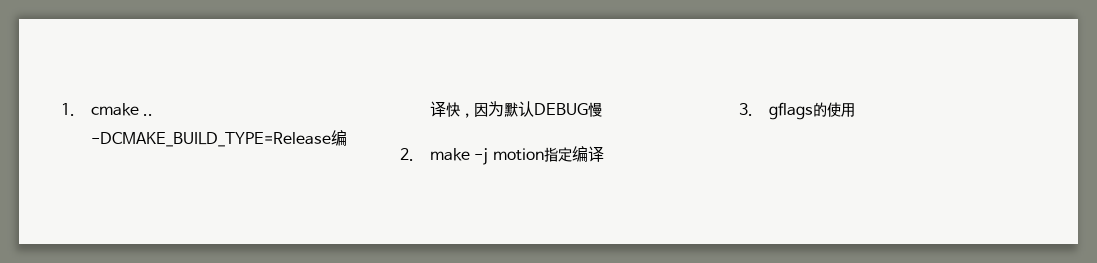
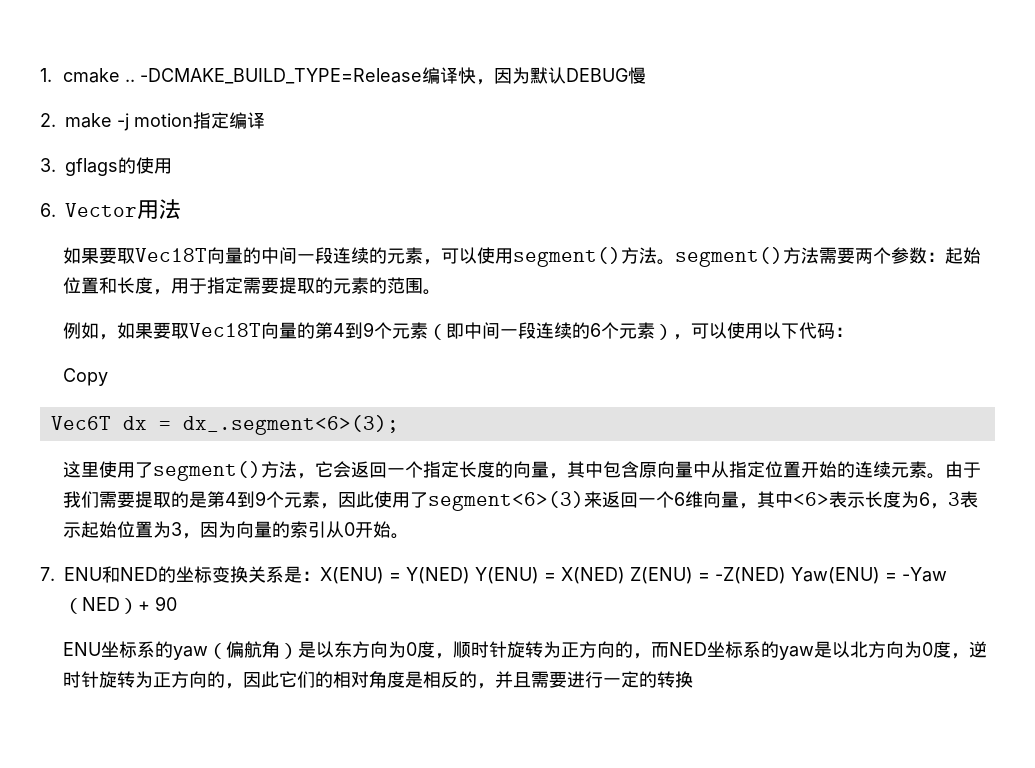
+ 6. Vector用法
+ 如果要取Vec18T向量的中间一段连续的元素，可以使用segment()方法。segment()方法需要两个参数：起始位置和长度，用于指定需要提取的元素的范围。
+ 例如，如果要取Vec18T向量的第4到9个元素（即中间一段连续的6个元素），可以使用以下代码：
+ Copy
+ Vec6T dx = dx_.segment<6>(3);
+ 这里使用了segment()方法，它会返回一个指定长度的向量，其中包含原向量中从指定位置开始的连续元素。由于我们需要提取的是第4到9个元素，因此使用了segment<6>(3)来返回一个6维向量，其中<6>表示长度为6，3表示起始位置为3，因为向量的索引从0开始。
+ 7. ENU和NED的坐标变换关系是：X(ENU) = Y(NED) Y(ENU) = X(NED) Z(ENU) = -Z(NED) Yaw(ENU) = -Yaw（NED）+ 90
+ ENU坐标系的yaw（偏航角）是以东方向为0度，顺时针旋转为正方向的，而NED坐标系的yaw是以北方向为0度，逆时针旋转为正方向的，因此它们的相对角度是相反的，并且需要进行一定的转换

